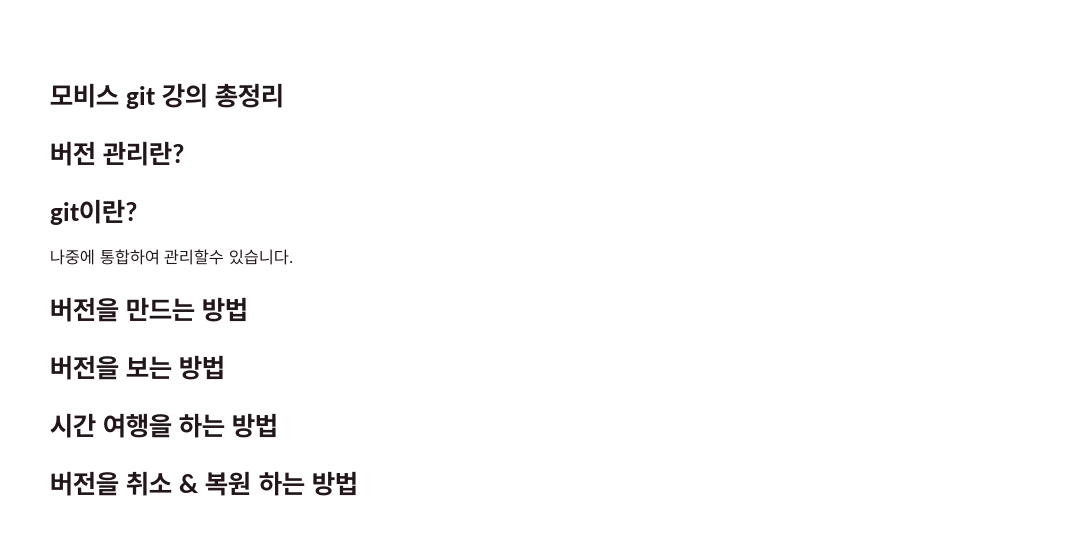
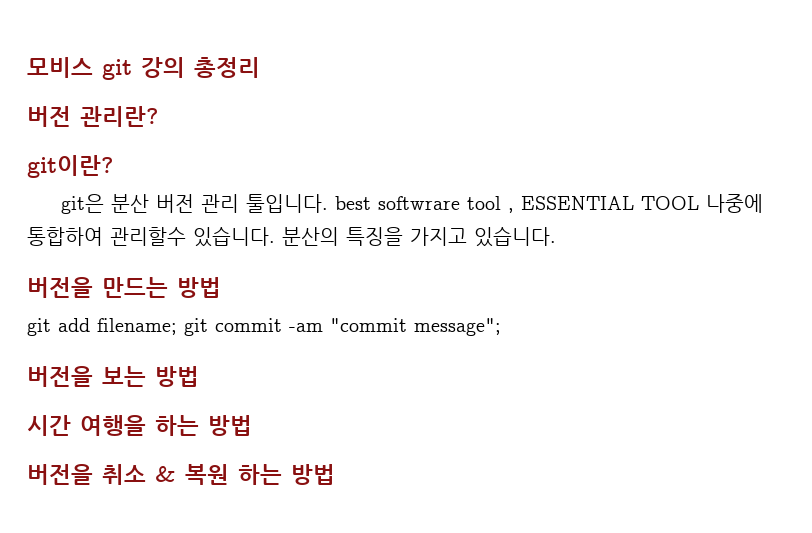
- 나중에 통합하여 관리할수 있습니다.
+ git은 분산 버전 관리 툴입니다. best softwrare tool , ESSENTIAL TOOL 나중에 통합하여 관리할수 있습니다. 분산의 특징을 가지고 있습니다.
+ git add filename; git commit -am "commit message";

